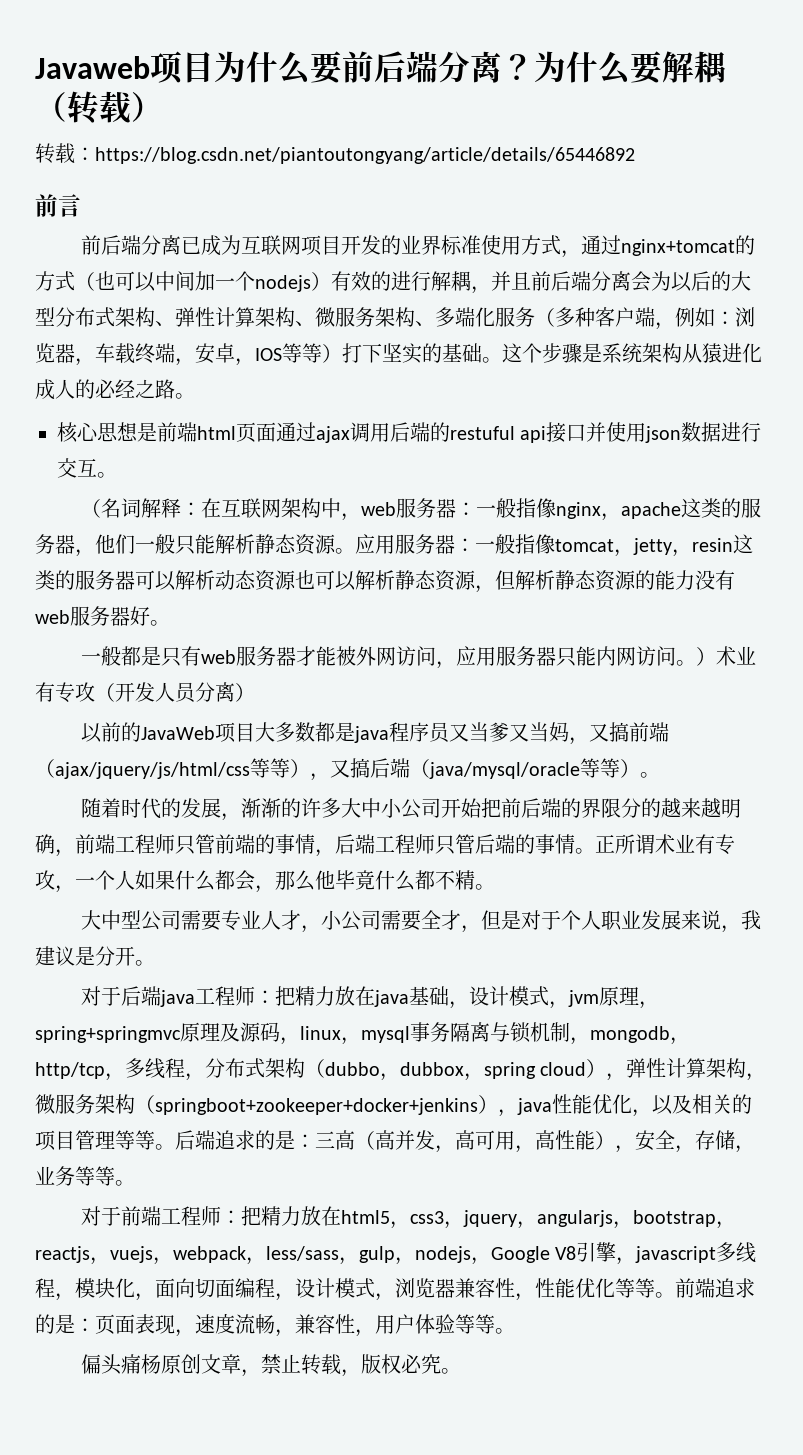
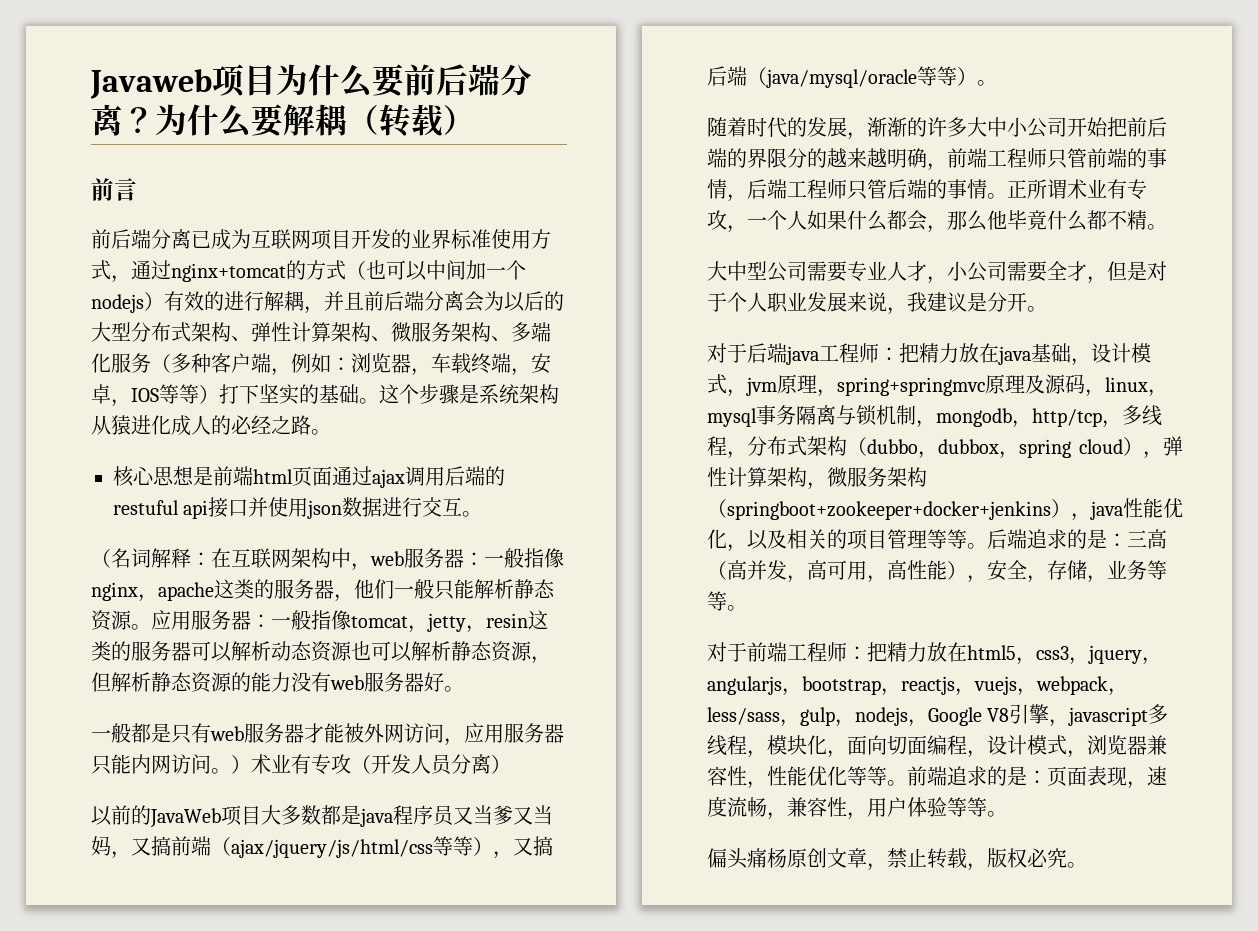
- 转载：https://blog.csdn.net/piantoutongyang/article/details/65446892

